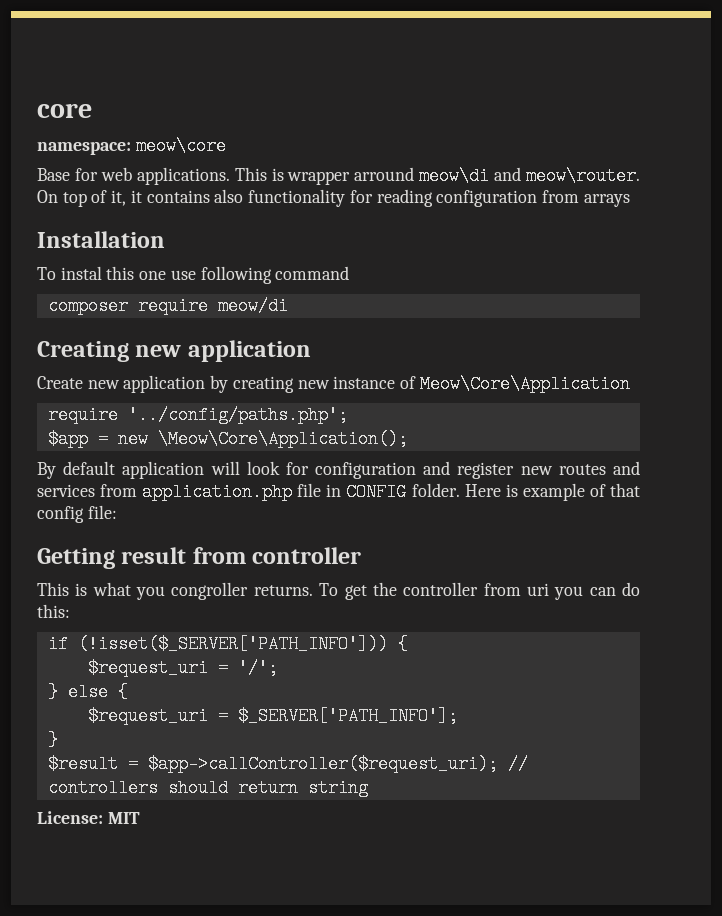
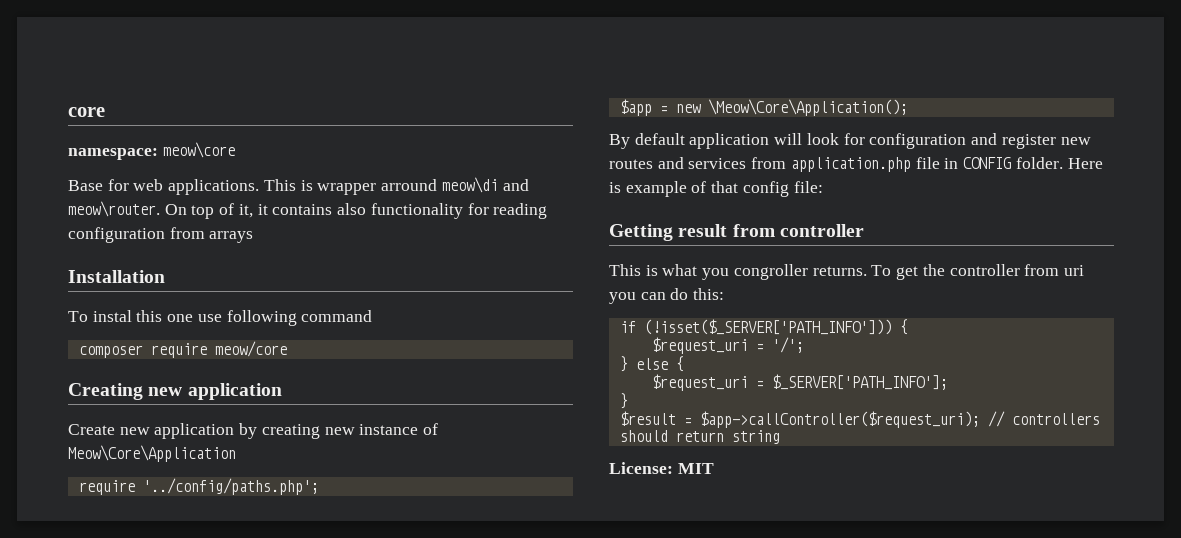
- composer require meow/di
+ composer require meow/core

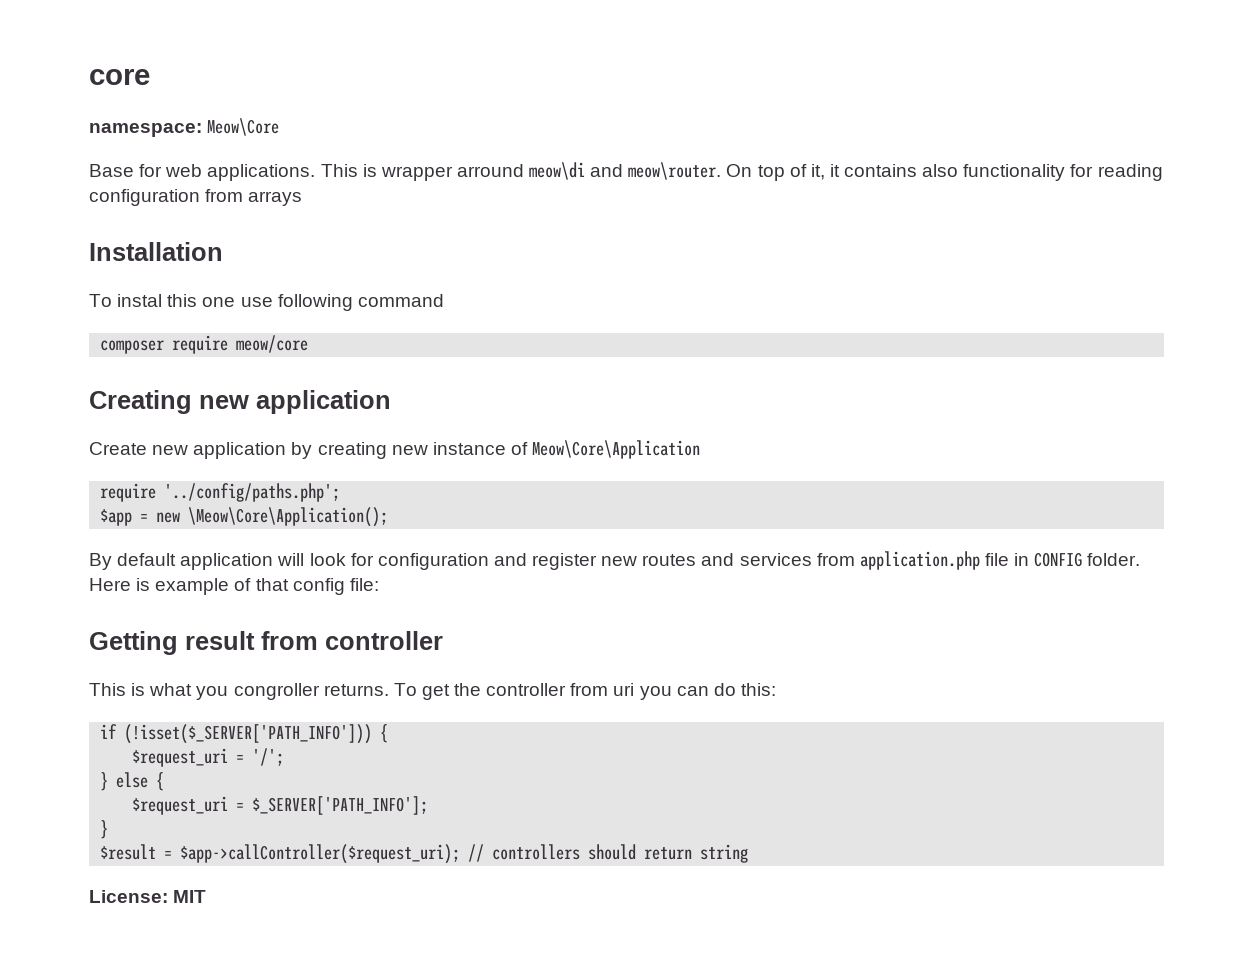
- namespace: meow\core
+ namespace: Meow\Core

